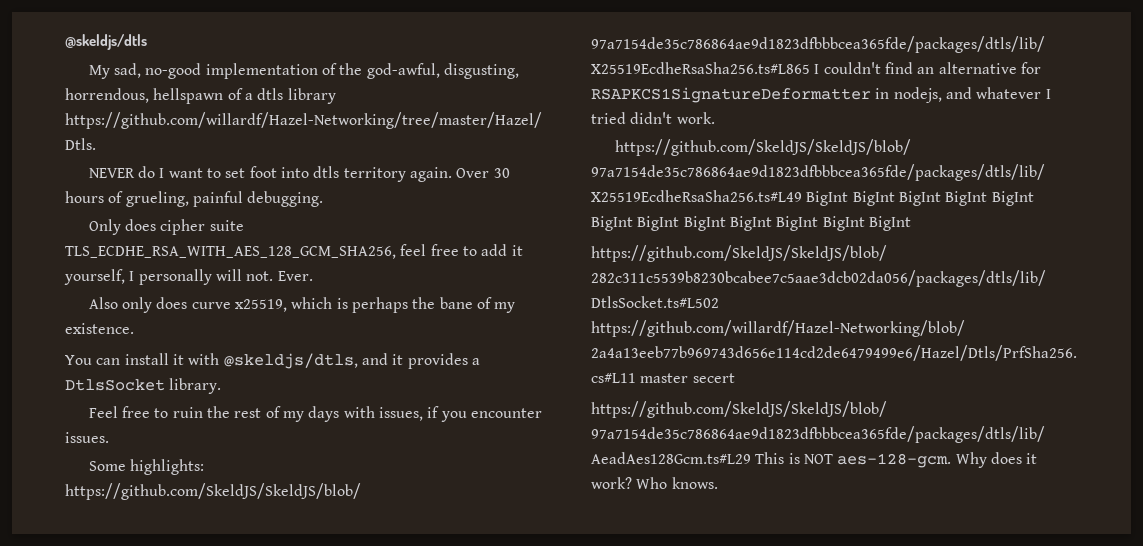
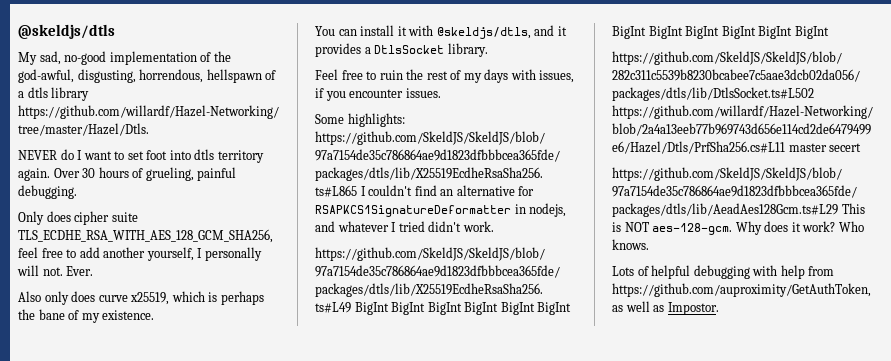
- Only does cipher suite TLS_ECDHE_RSA_WITH_AES_128_GCM_SHA256, feel free to add it yourself, I personally will not.
+ Only does cipher suite TLS_ECDHE_RSA_WITH_AES_128_GCM_SHA256, feel free to add another yourself, I personally will not.
+ Lots of helpful debugging with help from https://github.com/auproximity/GetAuthToken, as well as Impostor.

